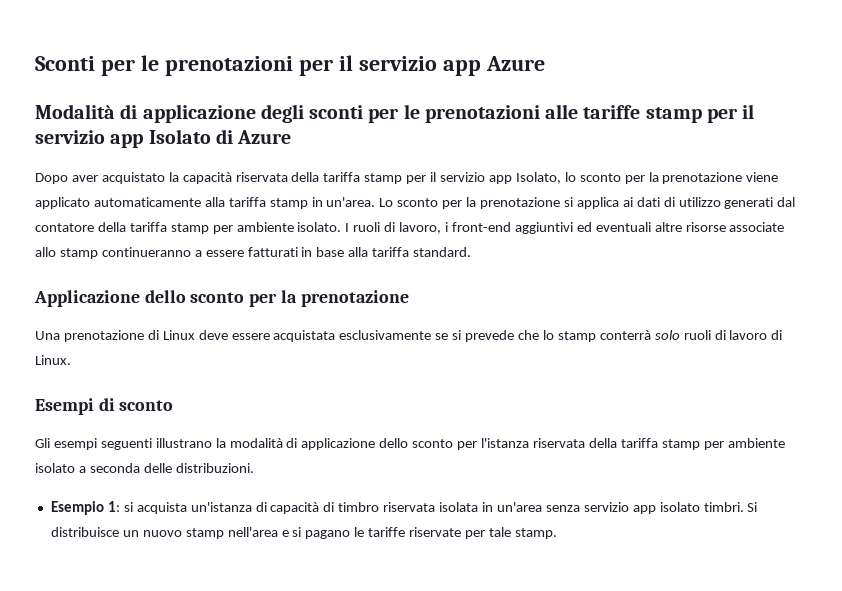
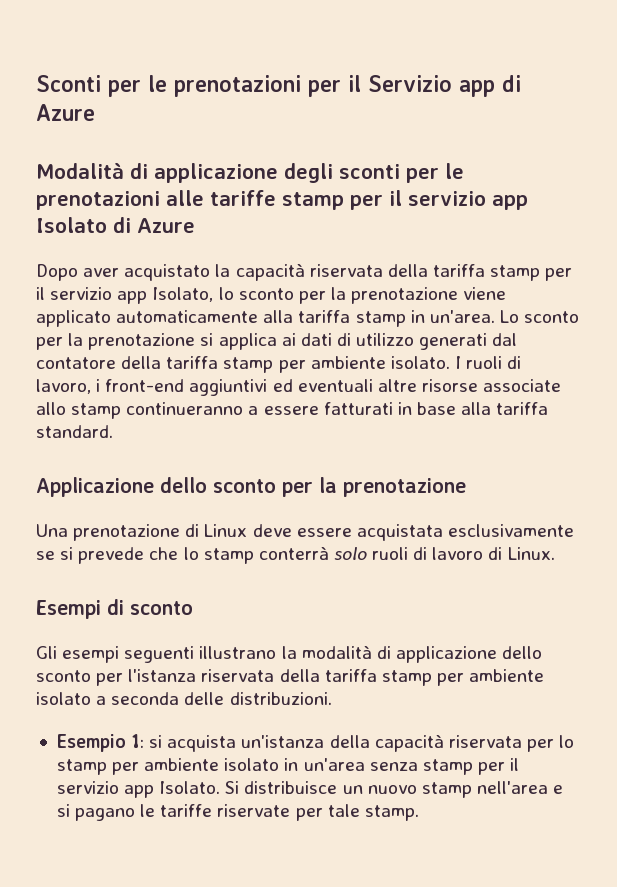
- Sconti per le prenotazioni per il servizio app Azure
+ Sconti per le prenotazioni per il Servizio app di Azure
- Esempio 1: si acquista un'istanza di capacità di timbro riservata isolata in un'area senza servizio app isolato timbri.
+ Esempio 1: si acquista un'istanza della capacità riservata per lo stamp per ambiente isolato in un'area senza stamp per il servizio app Isolato.

